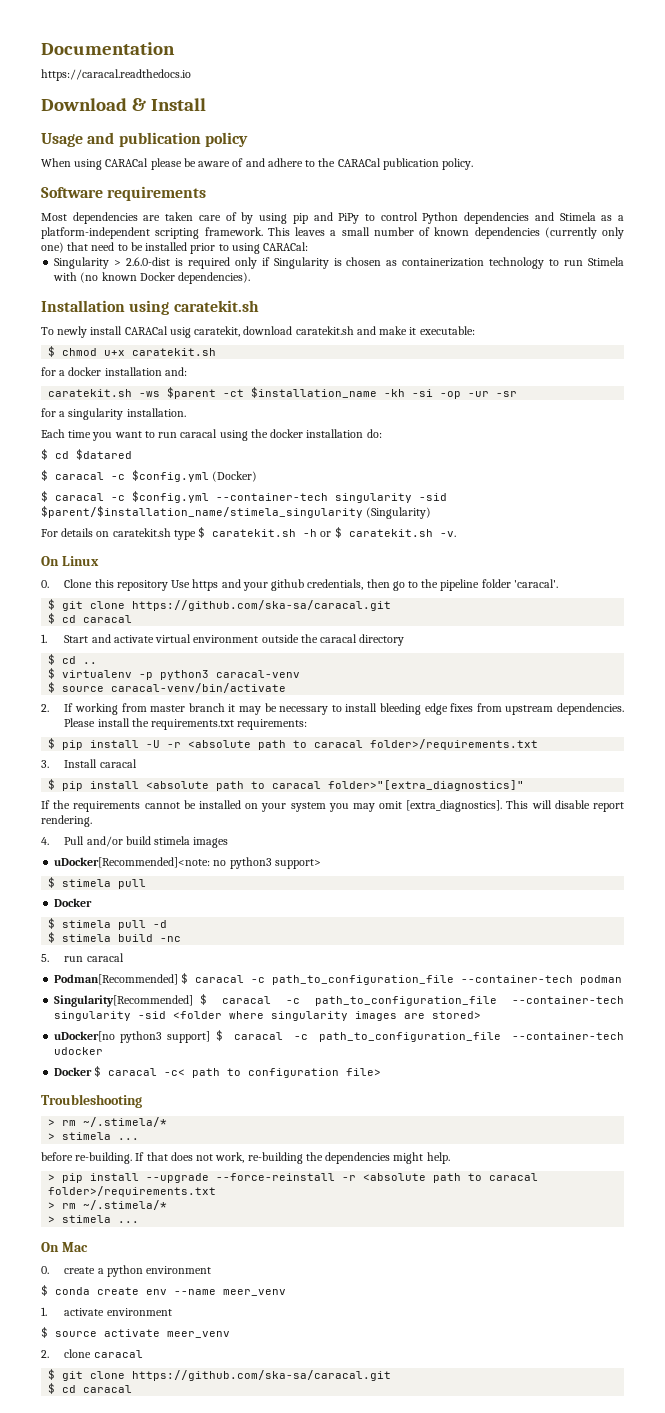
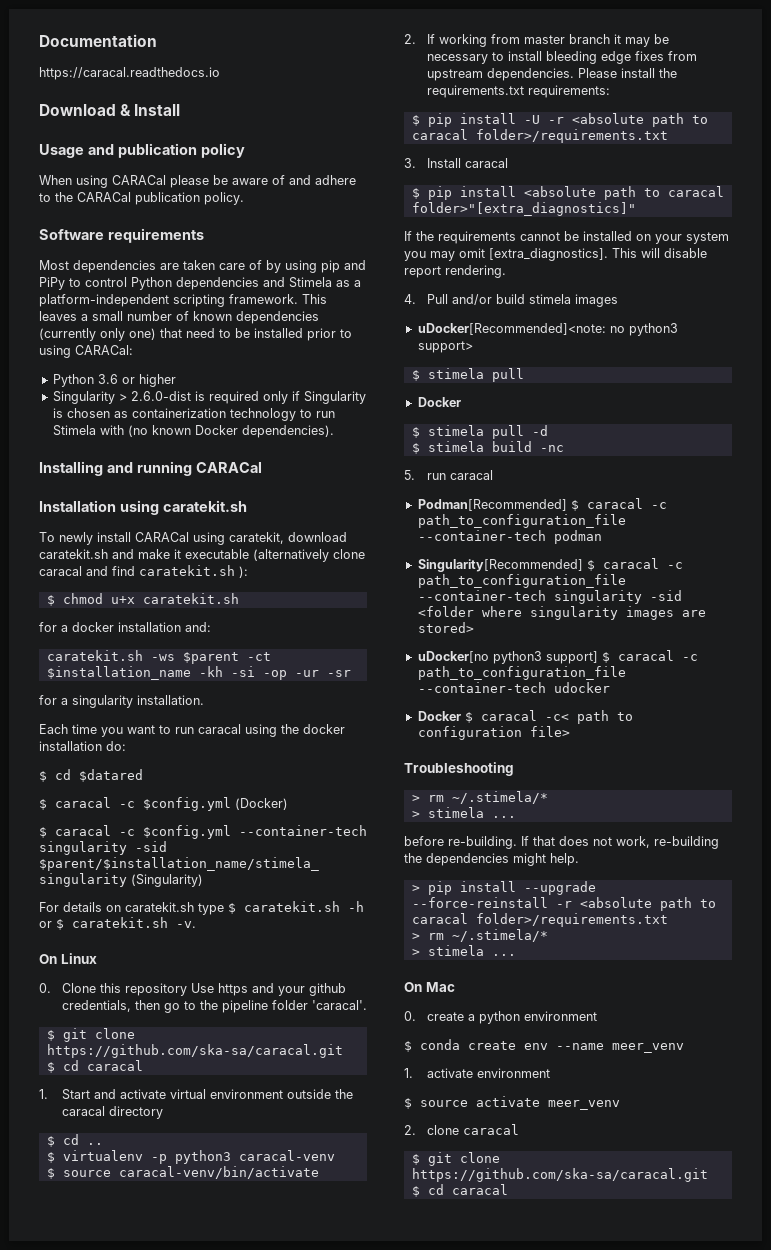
+ Python 3.6 or higher
+ Installing and running CARACal
- To newly install CARACal usig caratekit, download caratekit.sh and make it executable:
+ To newly install CARACal using caratekit, download caratekit.sh and make it executable (alternatively clone caracal and find caratekit.sh ):

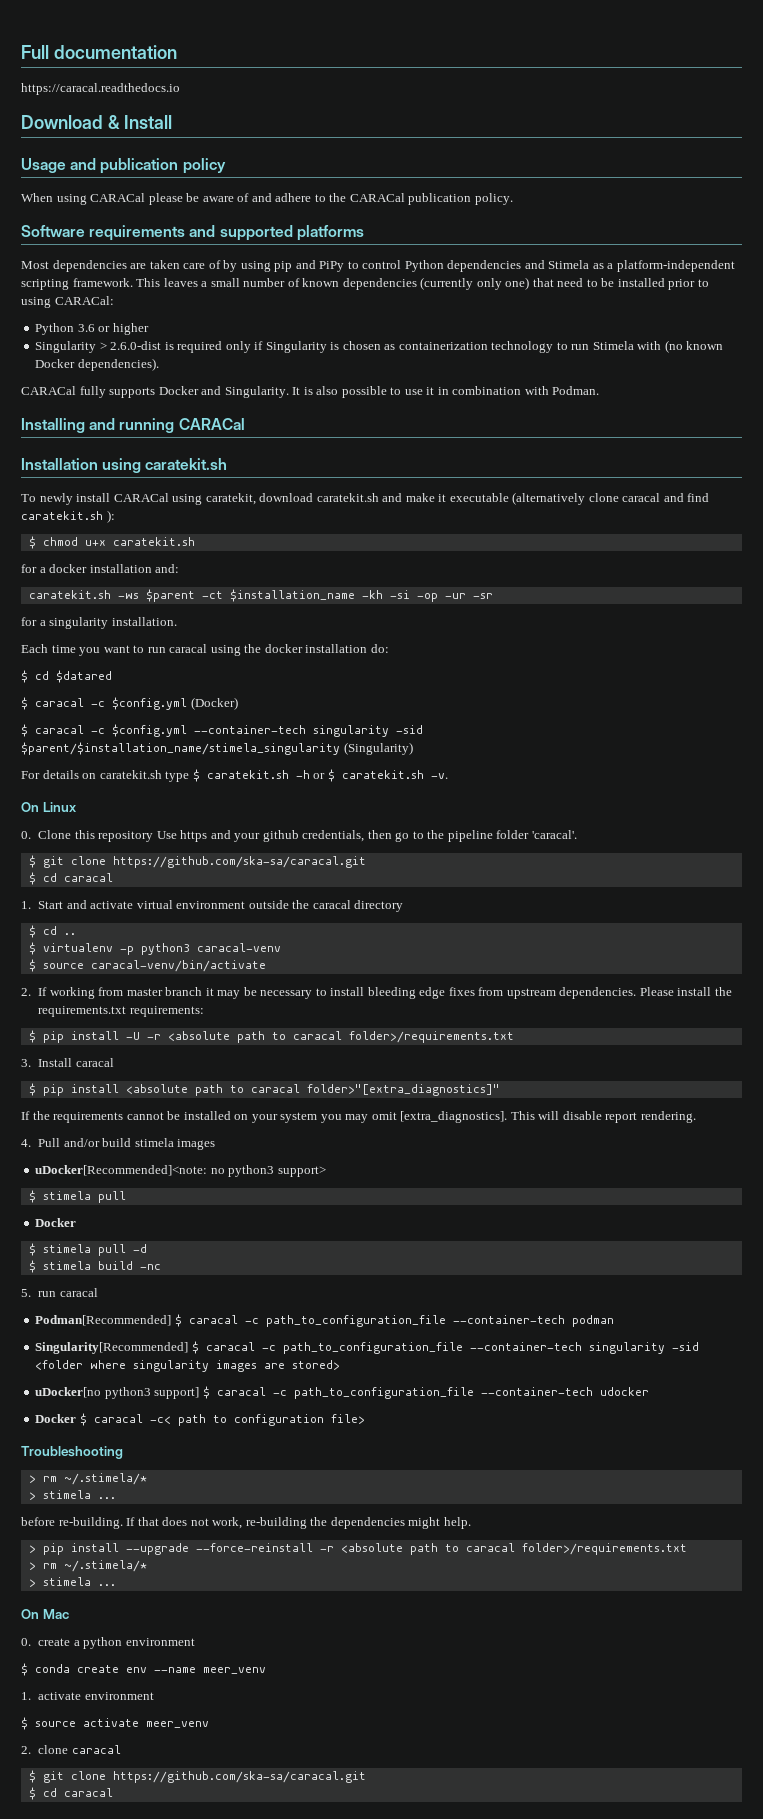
- Documentation
+ Full documentation
- Software requirements
+ Software requirements and supported platforms
+ CARACal fully supports Docker and Singularity. It is also possible to use it in combination with Podman.

